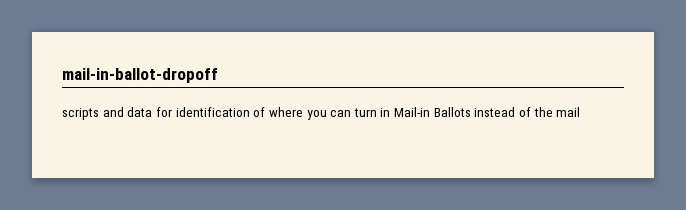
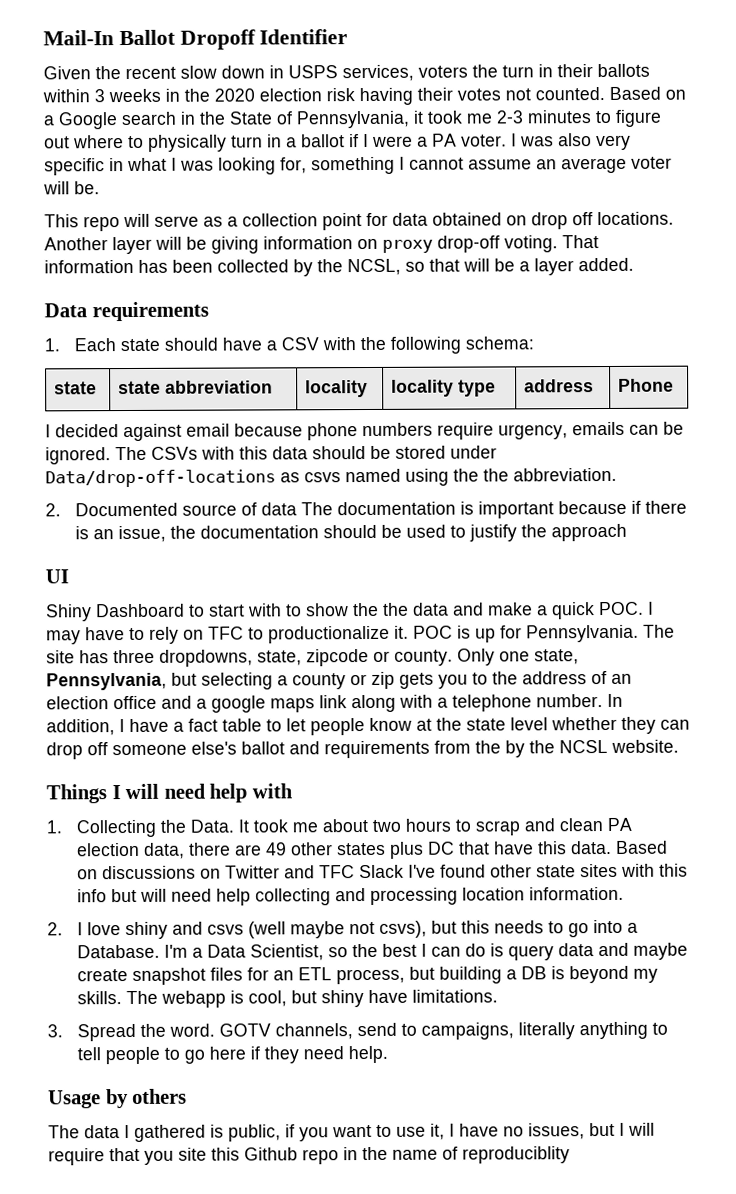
- mail-in-ballot-dropoff
- scripts and data for identification of where you can turn in Mail-in Ballots instead of the mail
+ Mail-In Ballot Dropoff Identifier
+ Given the recent slow down in USPS services, voters the turn in their ballots within 3 weeks in the 2020 election risk having their votes not counted. Based on a Google search in the State of Pennsylvania, it took me 2-3 minutes to figure out where to physically turn in a ballot if I were a PA voter. I was also very specific in what I was looking for, something I cannot assume an average voter will be.
+ This repo will serve as a collection point for data obtained on drop off locations. Another layer will be giving information on proxy drop-off voting. That information has been collected by the NCSL, so that will be a layer added.
+ Data requirements
+ 1. Each state should have a CSV with the following schema:
+ state | state abbreviation | locality | locality type | address | Phone
+ I decided against email because phone numbers require urgency, emails can be ignored. The CSVs with this data should be stored under Data/drop-off-locations as csvs named using the the abbreviation.
+ 2. Documented source of data The documentation is important because if there is an issue, the documentation should be used to justify the approach
+ UI
+ Shiny Dashboard to start with to show the the data and make a quick POC. I may have to rely on TFC to productionalize it. POC is up for Pennsylvania. The site has three dropdowns, state, zipcode or county. Only one state, Pennsylvania, but selecting a county or zip gets you to the address of an election office and a google maps link along with a telephone number. In addition, I have a fact table to let people know at the state level whether they can drop off someone else's ballot and requirements from the by the NCSL website.
+ Things I will need help with
+ 1. Collecting the Data. It took me about two hours to scrap and clean PA election data, there are 49 other states plus DC that have this data. Based on discussions on Twitter and TFC Slack I've found other state sites with this info but will need help collecting and processing location information.
+ 2. I love shiny and csvs (well maybe not csvs), but this needs to go into a Database. I'm a Data Scientist, so the best I can do is query data and maybe create snapshot files for an ETL process, but building a DB is beyond my skills. The webapp is cool, but shiny have limitations.
+ 3. Spread the word. GOTV channels, send to campaigns, literally anything to tell people to go here if they need help.
+ Usage by others
+ The data I gathered is public, if you want to use it, I have no issues, but I will require that you site this Github repo in the name of reproduciblity

